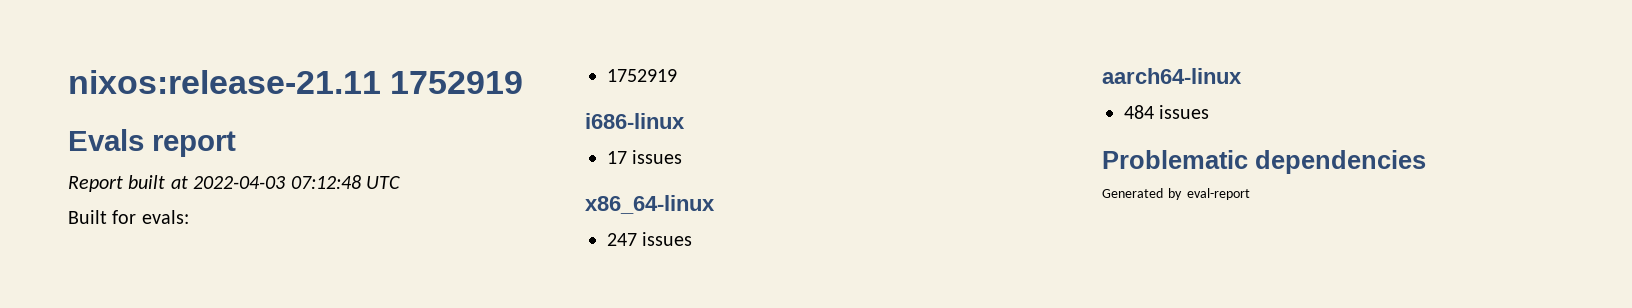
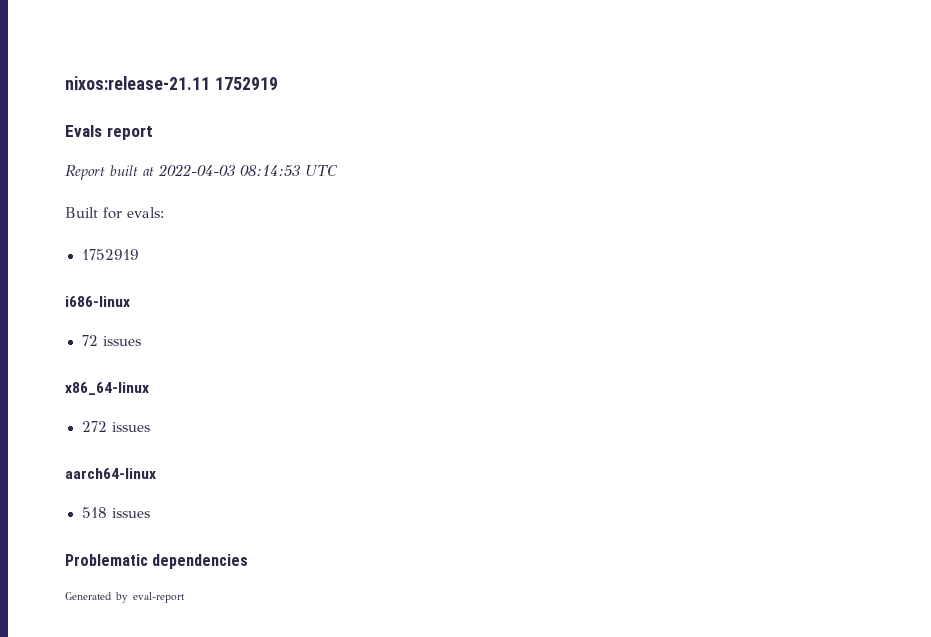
- Report built at 2022-04-03 07:12:48 UTC
+ Report built at 2022-04-03 08:14:53 UTC
- 17 issues
+ 72 issues
- 247 issues
+ 272 issues
- 484 issues
+ 518 issues

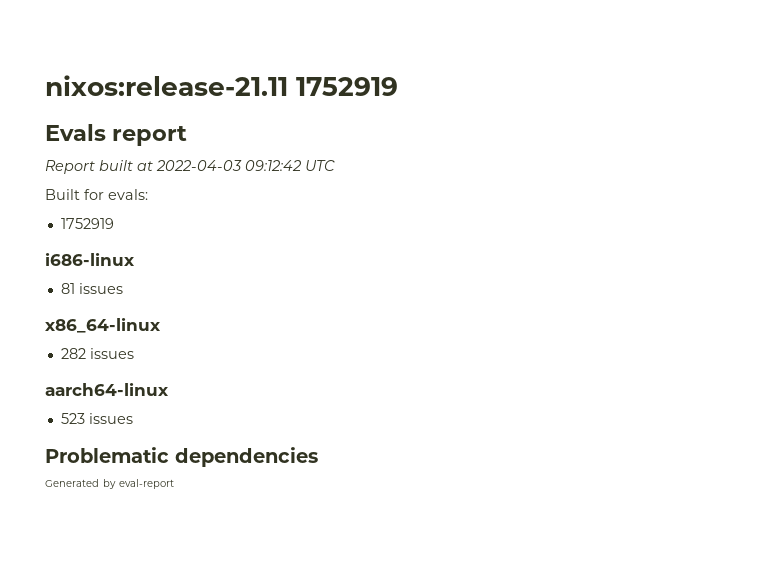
- Report built at 2022-04-03 08:14:53 UTC
+ Report built at 2022-04-03 09:12:42 UTC
- 72 issues
+ 81 issues
- 272 issues
+ 282 issues
- 518 issues
+ 523 issues

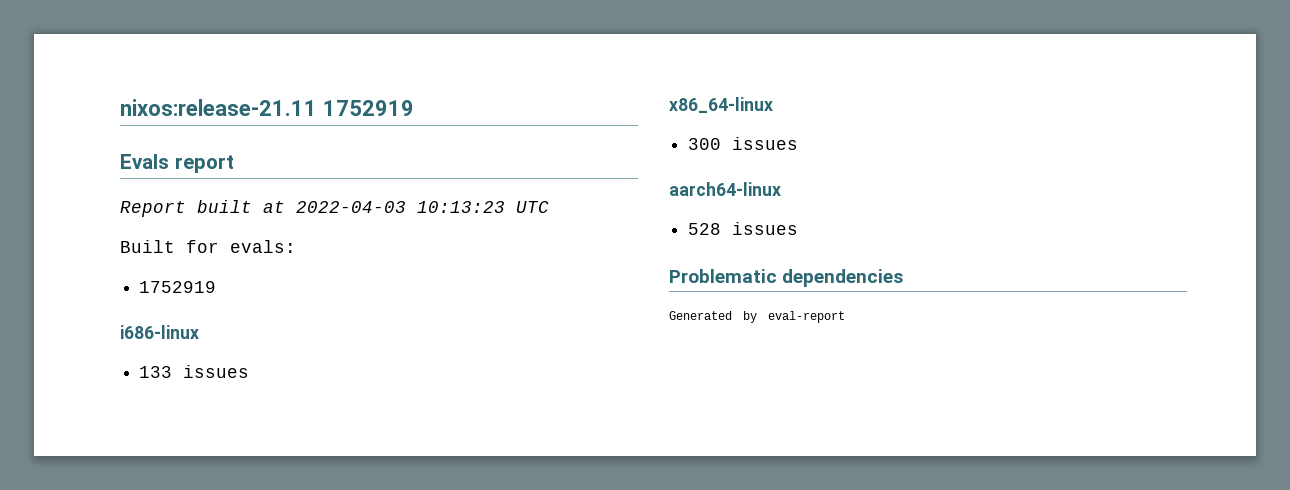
- Report built at 2022-04-03 09:12:42 UTC
+ Report built at 2022-04-03 10:13:23 UTC
- 81 issues
+ 133 issues
- 282 issues
+ 300 issues
- 523 issues
+ 528 issues

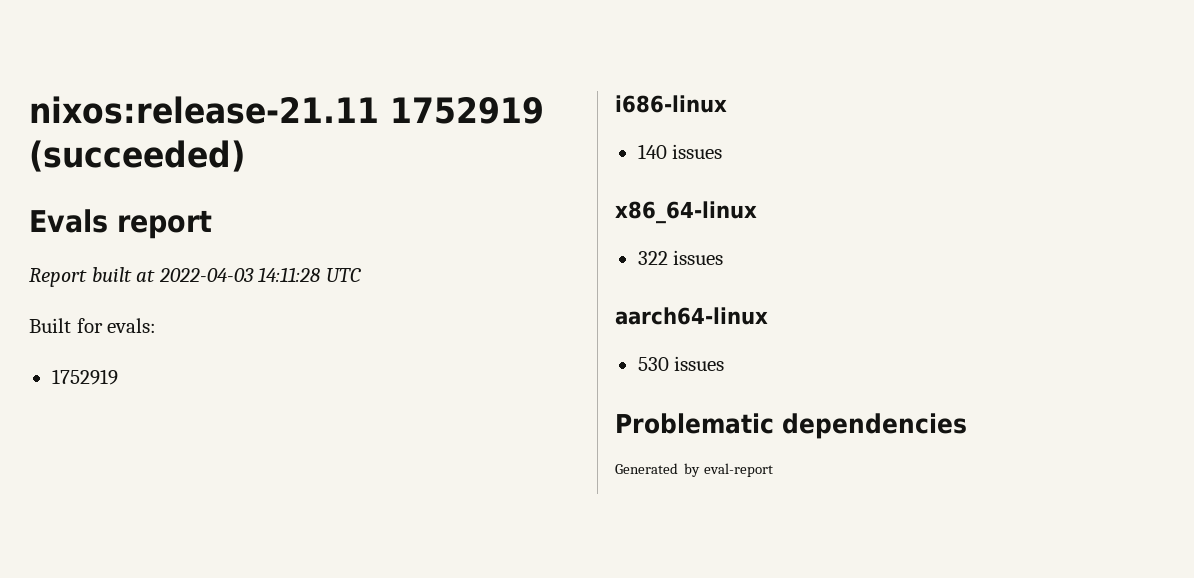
- nixos:release-21.11 1752919
+ nixos:release-21.11 1752919 (succeeded)
- Report built at 2022-04-03 10:13:23 UTC
+ Report built at 2022-04-03 14:11:28 UTC
- 133 issues
+ 140 issues
- 300 issues
+ 322 issues
- 528 issues
+ 530 issues

